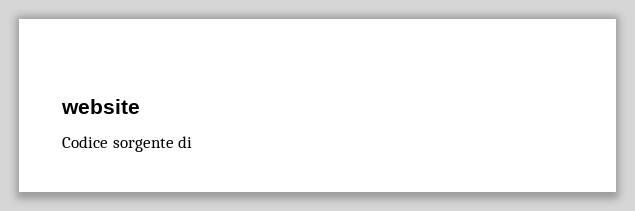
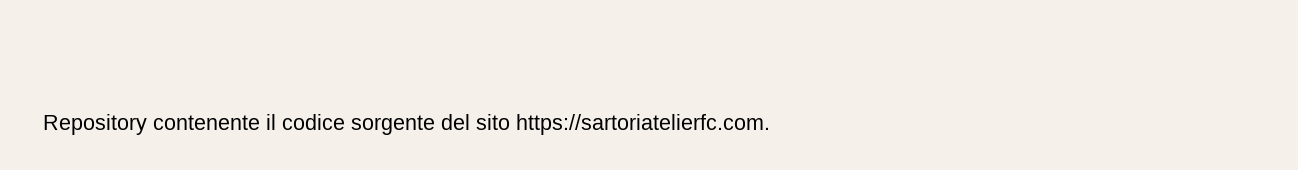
- website
- Codice sorgente di
+ Repository contenente il codice sorgente del sito https://sartoriatelierfc.com.

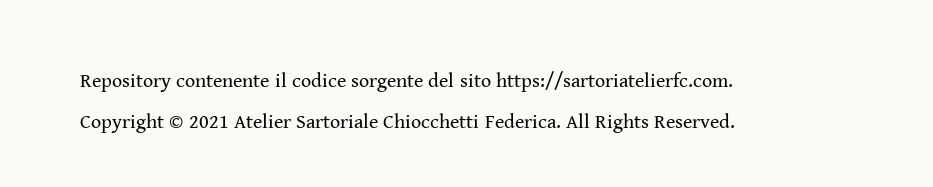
+ Copyright © 2021 Atelier Sartoriale Chiocchetti Federica. All Rights Reserved.

